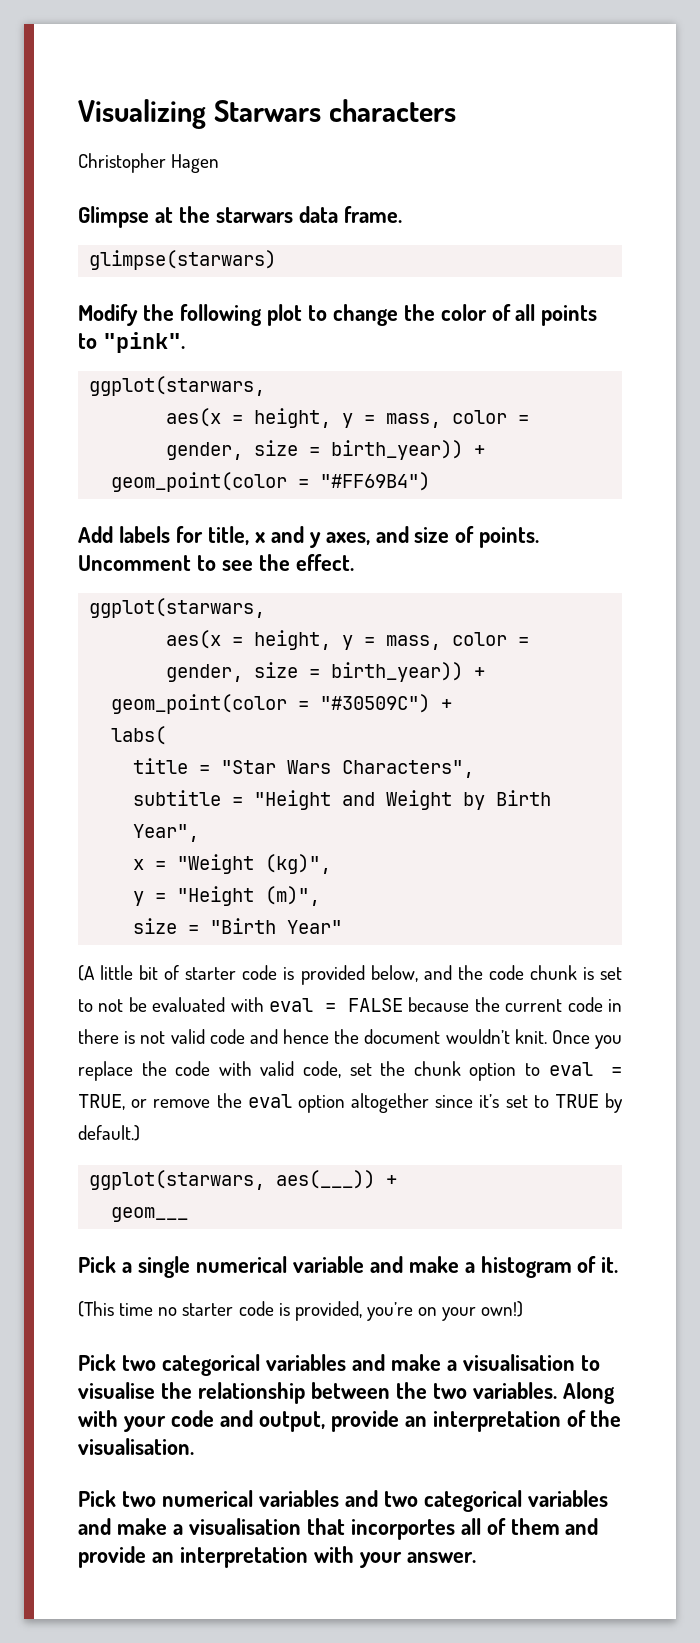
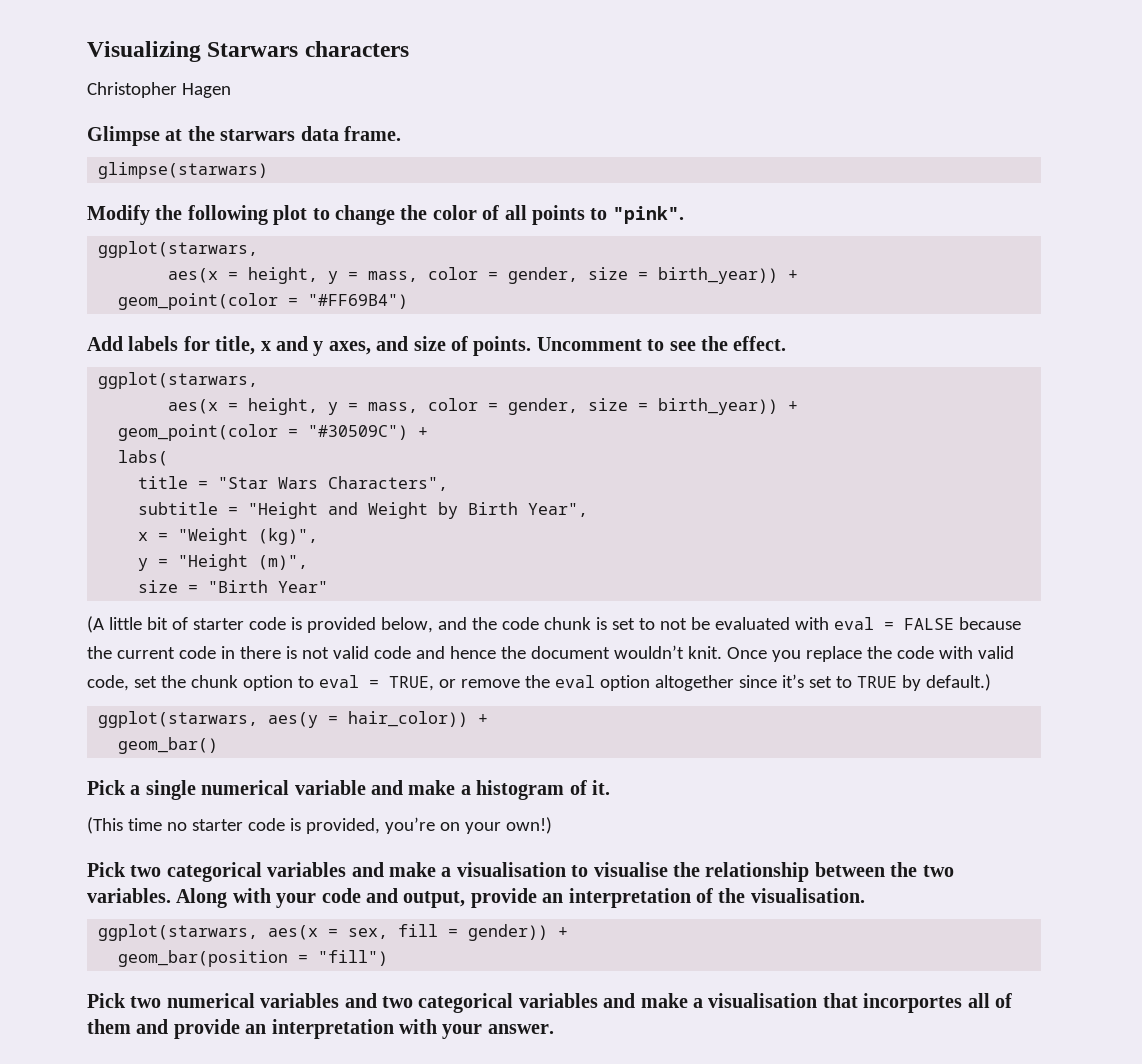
- ggplot(starwars, aes(___)) +
- geom___
+ ggplot(starwars, aes(y = hair_color)) +
+ geom_bar()
+ ggplot(starwars, aes(x = sex, fill = gender)) +
+ geom_bar(position = "fill")

